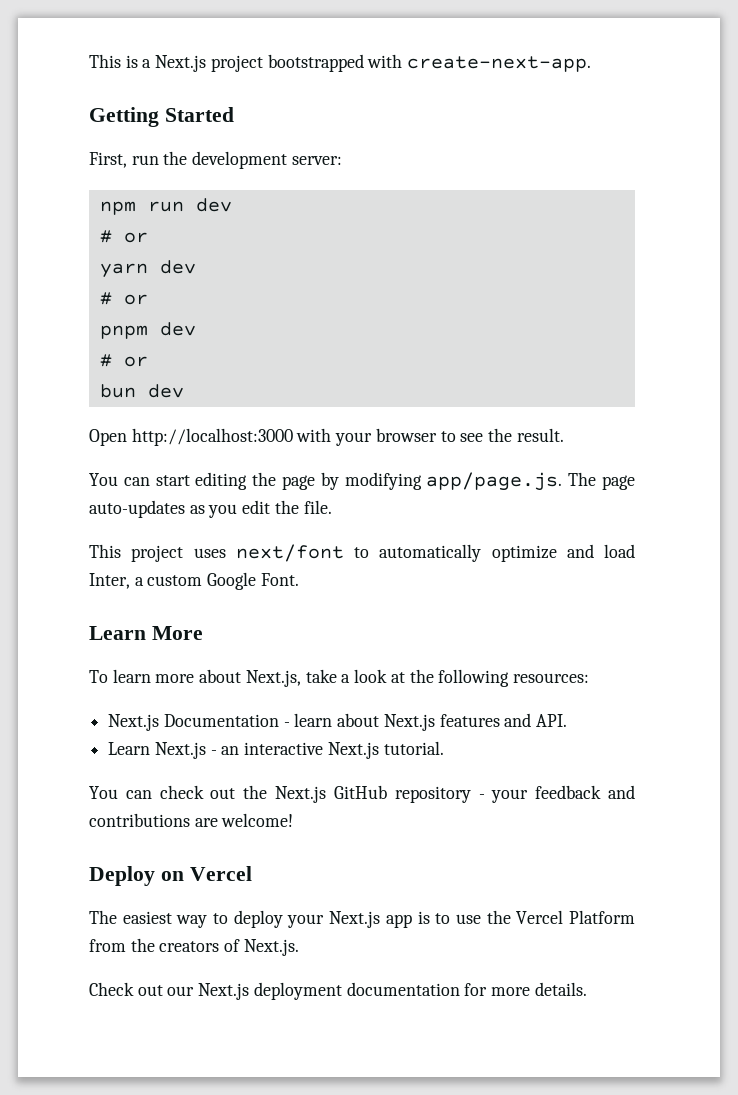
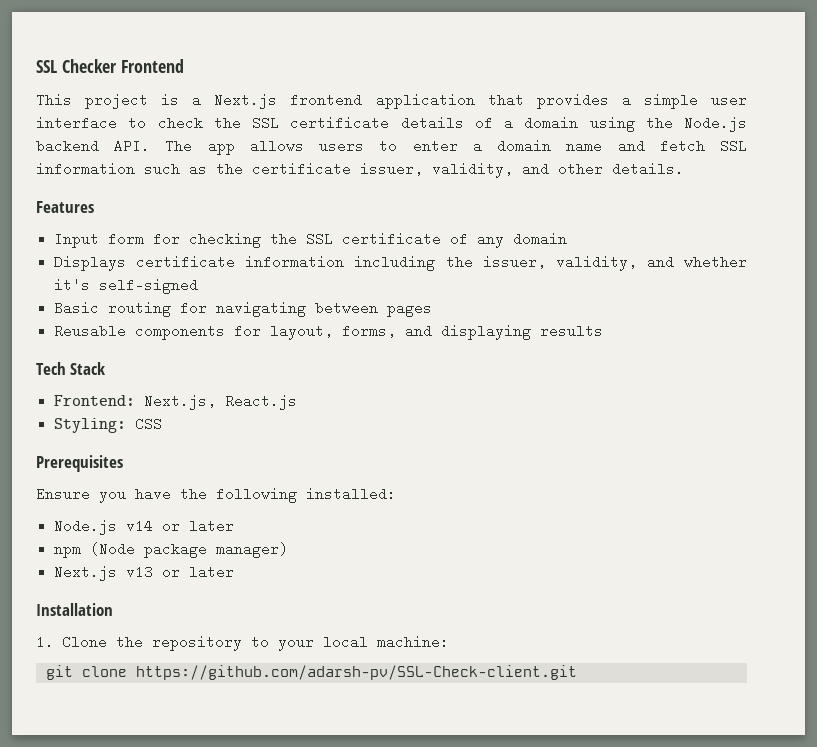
- This is a Next.js project bootstrapped with create-next-app.
- Getting Started
- First, run the development server:
- npm run dev
- # or
- yarn dev
- # or
- pnpm dev
- # or
- bun dev
- Open http://localhost:3000 with your browser to see the result.
- You can start editing the page by modifying app/page.js. The page auto-updates as you edit the file.
- This project uses next/font to automatically optimize and load Inter, a custom Google Font.
- Learn More
- To learn more about Next.js, take a look at the following resources:
- Next.js Documentation - learn about Next.js features and API.
- Learn Next.js - an interactive Next.js tutorial.
- You can check out the Next.js GitHub repository - your feedback and contributions are welcome!
- Deploy on Vercel
- The easiest way to deploy your Next.js app is to use the Vercel Platform from the creators of Next.js.
- Check out our Next.js deployment documentation for more details.
+ SSL Checker Frontend
+ This project is a Next.js frontend application that provides a simple user interface to check the SSL certificate details of a domain using the Node.js backend API. The app allows users to enter a domain name and fetch SSL information such as the certificate issuer, validity, and other details.
+ Features
+ Input form for checking the SSL certificate of any domain
+ Displays certificate information including the issuer, validity, and whether it's self-signed
+ Basic routing for navigating between pages
+ Reusable components for layout, forms, and displaying results
+ Tech Stack
+ Frontend: Next.js, React.js
+ Styling: CSS
+ Prerequisites
+ Ensure you have the following installed:
+ Node.js v14 or later
+ npm (Node package manager)
+ Next.js v13 or later
+ Installation
+ 1. Clone the repository to your local machine:
+ git clone https://github.com/adarsh-pv/SSL-Check-client.git

